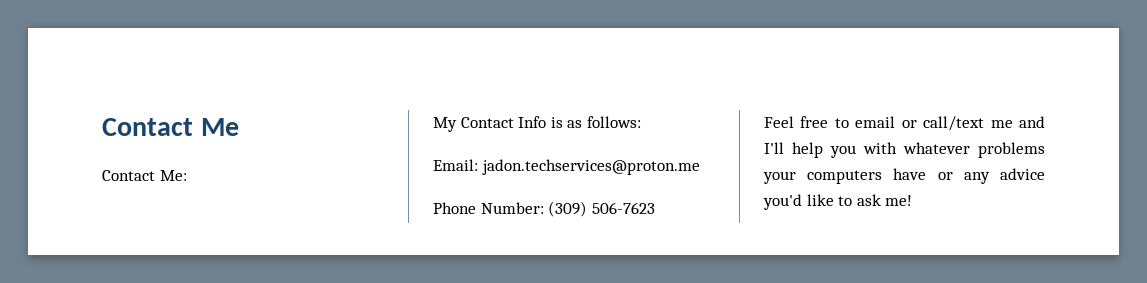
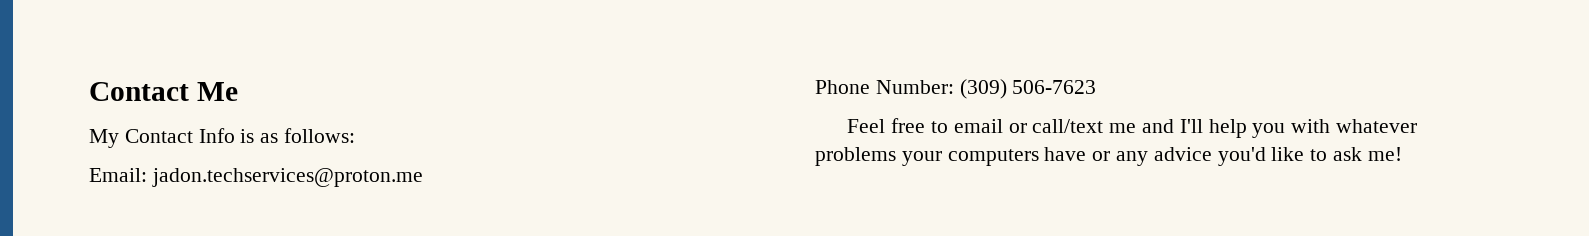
- Contact Me:

